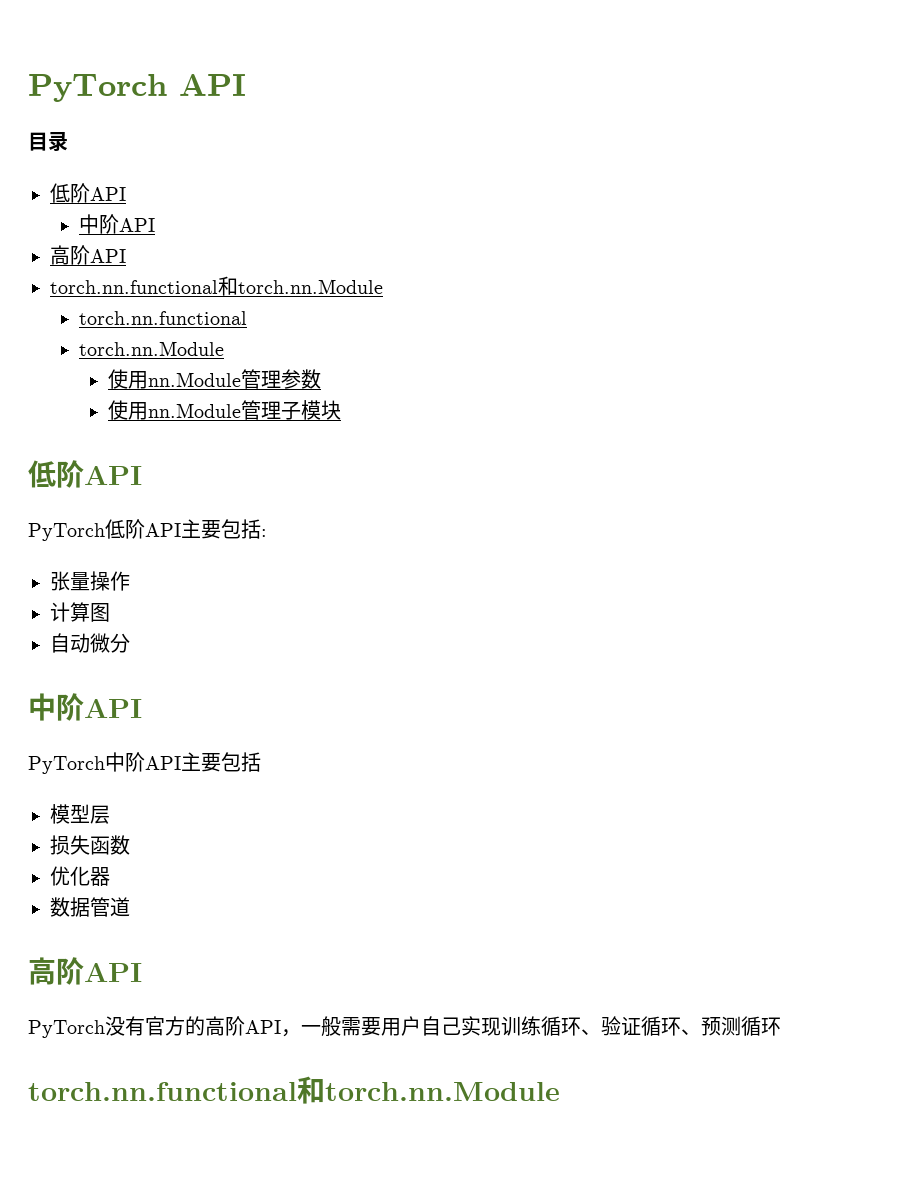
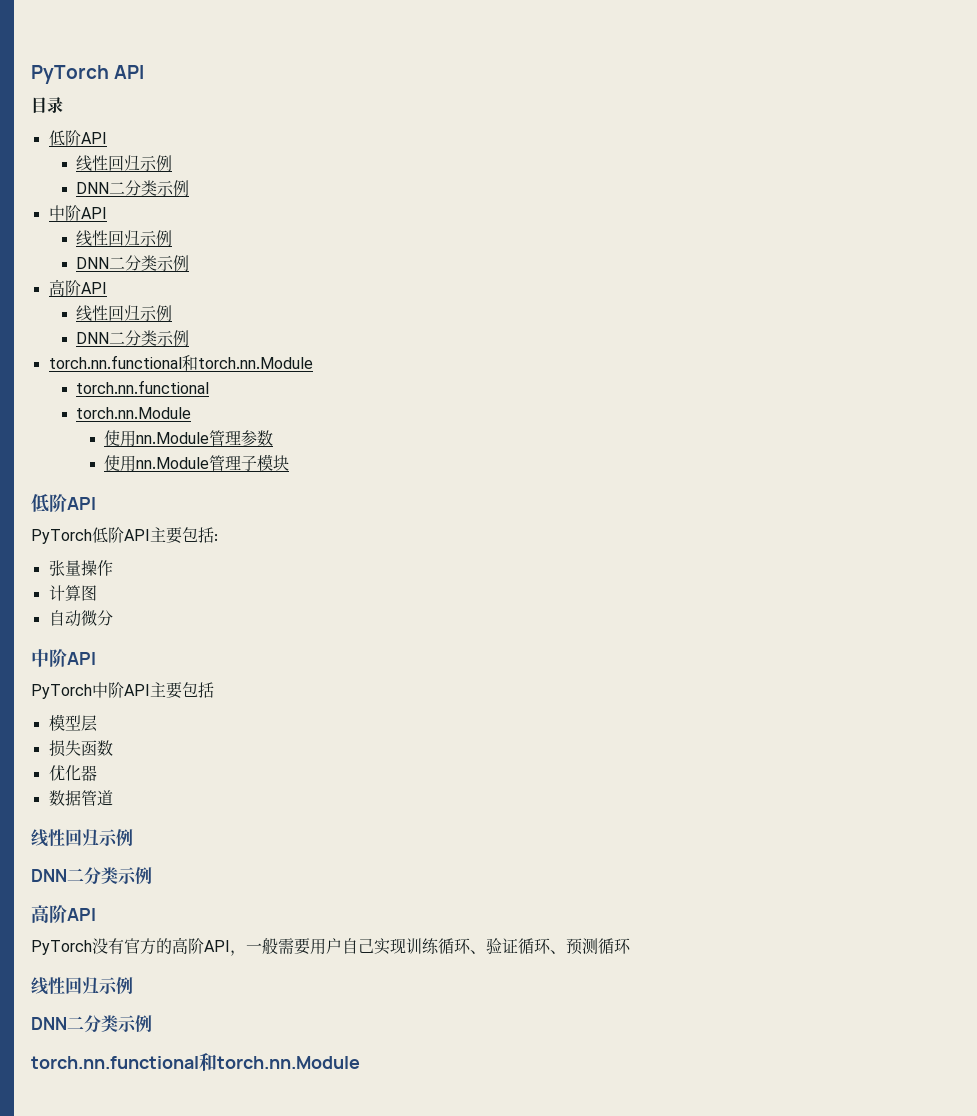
  目录
  低阶API
+ 线性回归示例
+ DNN二分类示例
  中阶API
+ 线性回归示例
+ DNN二分类示例
  高阶API
+ 线性回归示例
+ DNN二分类示例
  数据管道
+ 线性回归示例
+ DNN二分类示例
  PyTorch没有官方的高阶API，一般需要用户自己实现训练循环、验证循环、预测循环
+ 线性回归示例
+ DNN二分类示例

